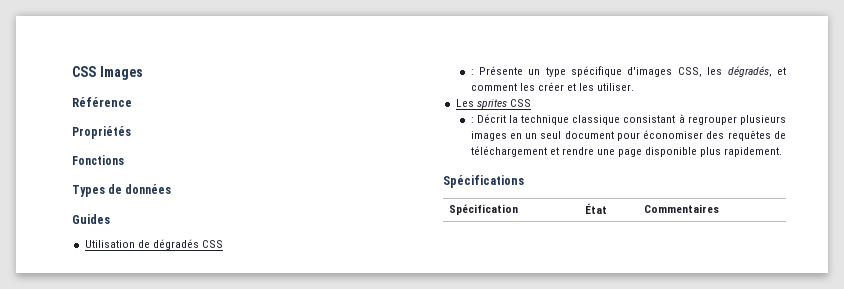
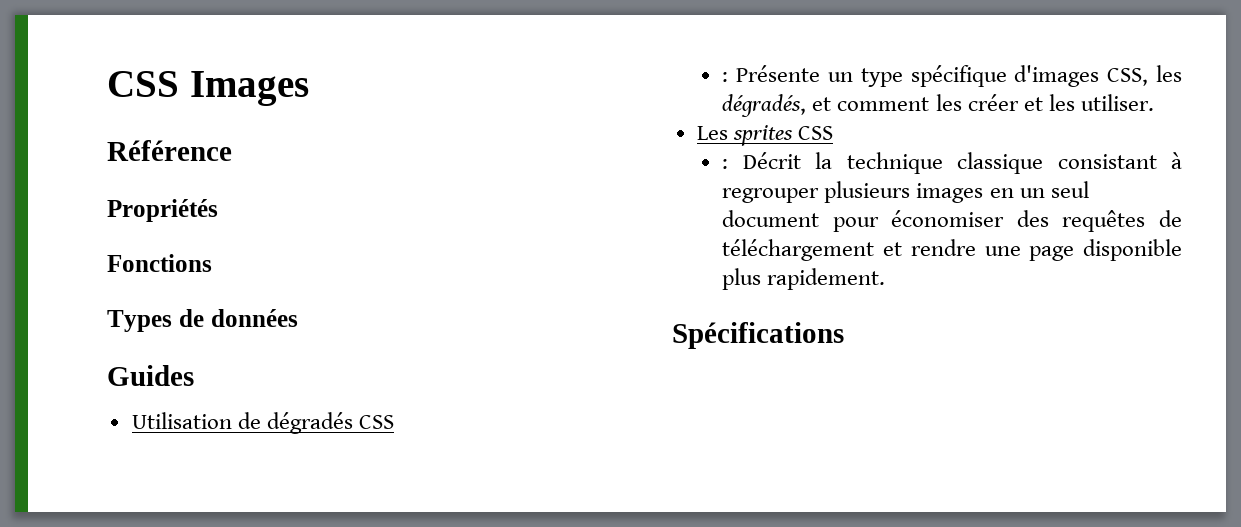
- Spécification | État | Commentaires

